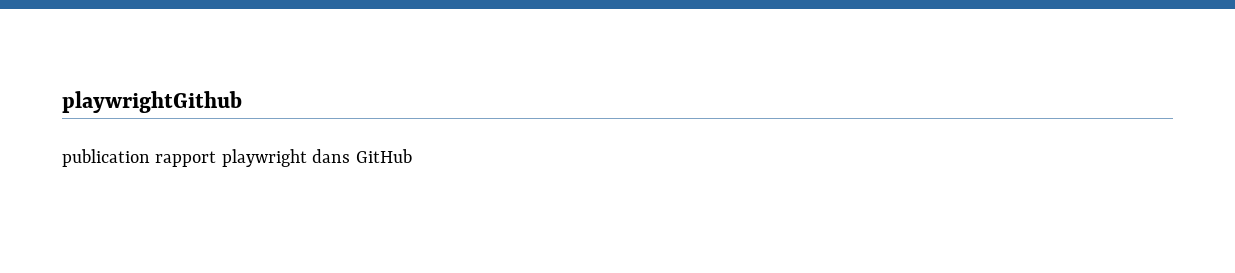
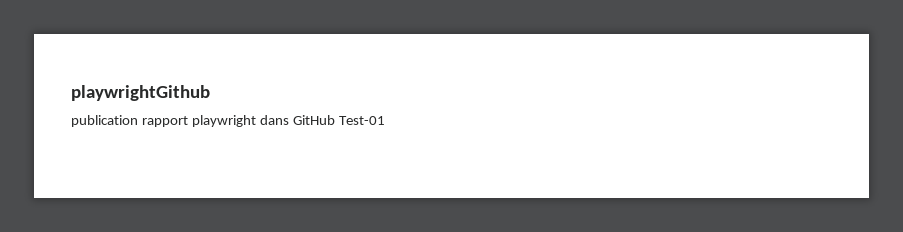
- publication rapport playwright dans GitHub
+ publication rapport playwright dans GitHub Test-01

